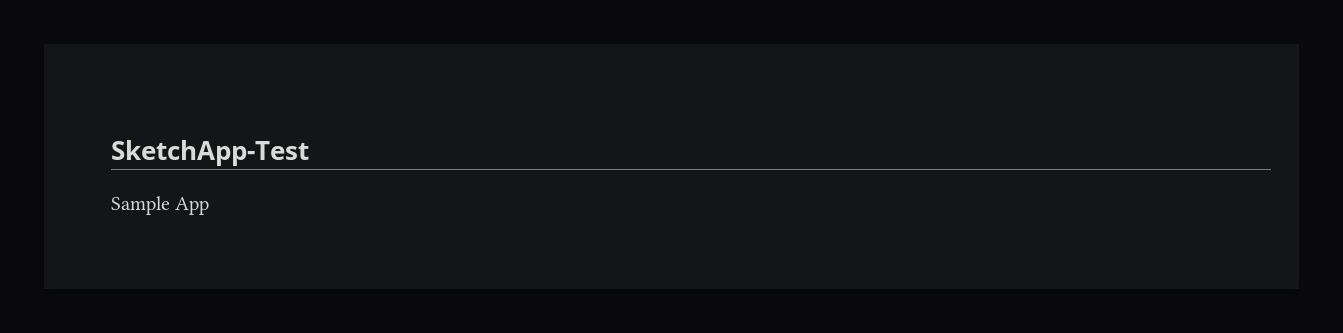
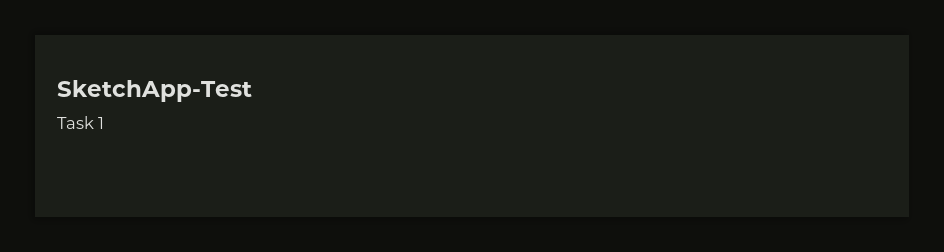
- Sample App
+ Task 1

